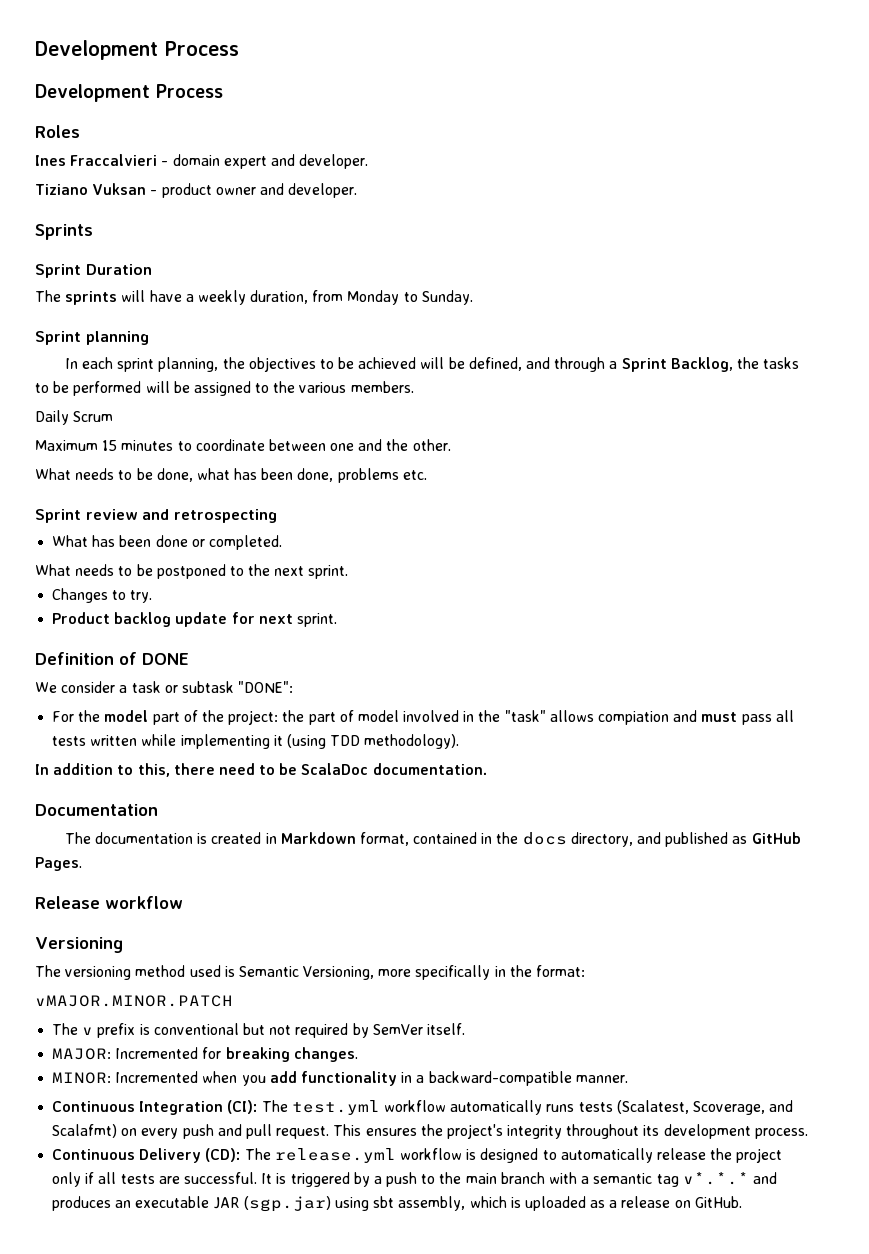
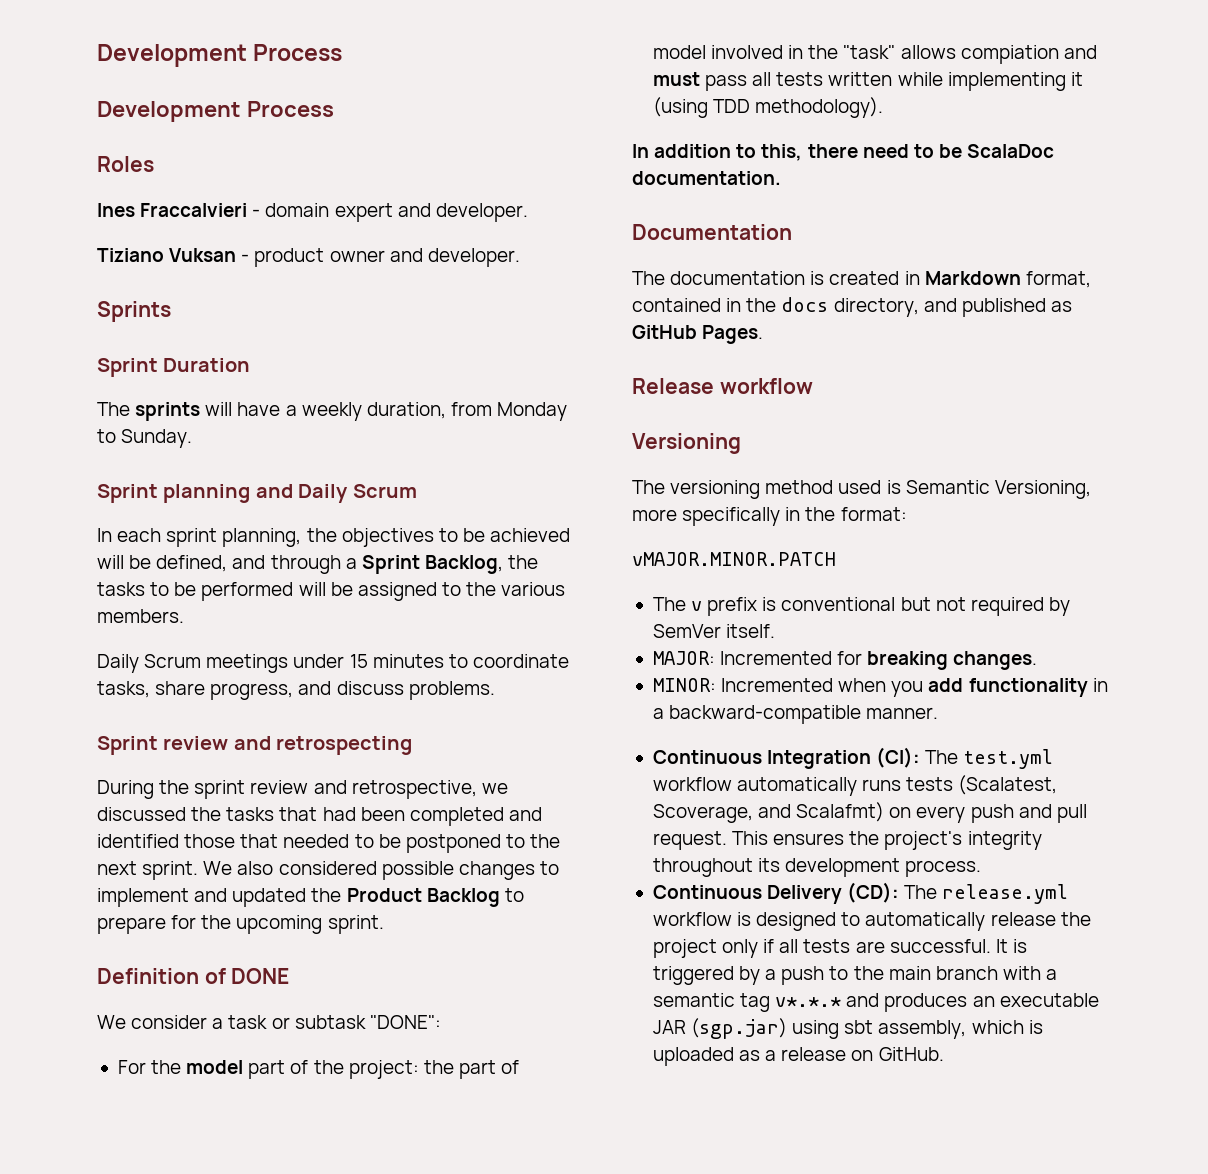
- Sprint planning
+ Sprint planning and Daily Scrum
- Daily Scrum
- Maximum 15 minutes to coordinate between one and the other.
- What needs to be done, what has been done, problems etc.
+ Daily Scrum meetings under 15 minutes to coordinate tasks, share progress, and discuss problems.
  Sprint review and retrospecting
- What has been done or completed.
- What needs to be postponed to the next sprint.
- Changes to try.
- Product backlog update for next sprint.
+ During the sprint review and retrospective, we discussed the tasks that had been completed and identified those that needed to be postponed to the next sprint. We also considered possible changes to implement and updated the Product Backlog to prepare for the upcoming sprint.

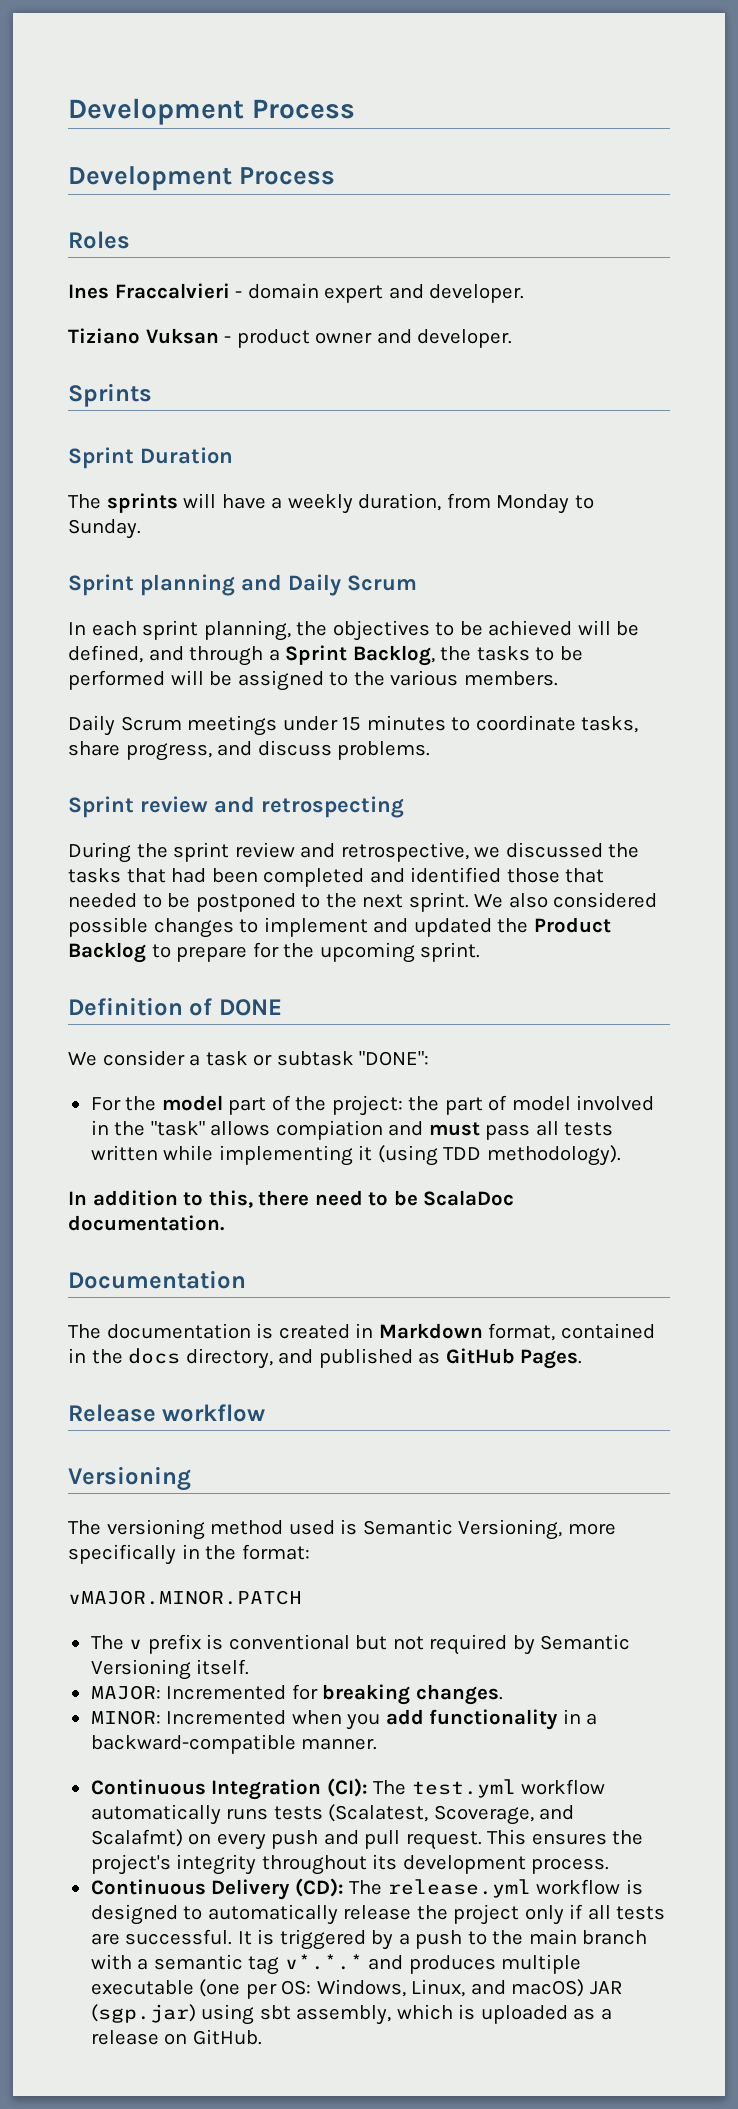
- The v prefix is conventional but not required by SemVer itself.
+ The v prefix is conventional but not required by Semantic Versioning itself.
- It is triggered by a push to the main branch with a semantic tag v*.*.* and produces an executable JAR (sgp.jar) using sbt assembly, which is uploaded as a release on GitHub.
+ It is triggered by a push to the main branch with a semantic tag v*.*.* and produces multiple executable (one per OS: Windows, Linux, and macOS) JAR (sgp.jar) using sbt assembly, which is uploaded as a release on GitHub.

